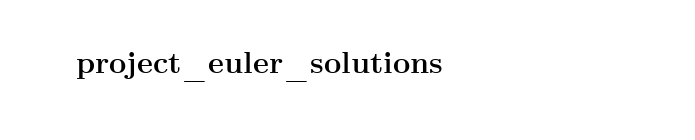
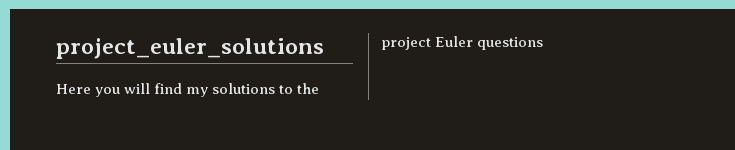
+ Here you will find my solutions to the project Euler questions

